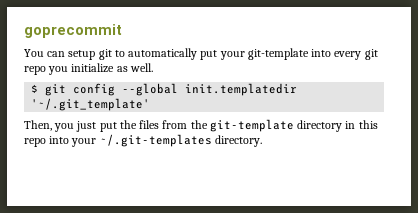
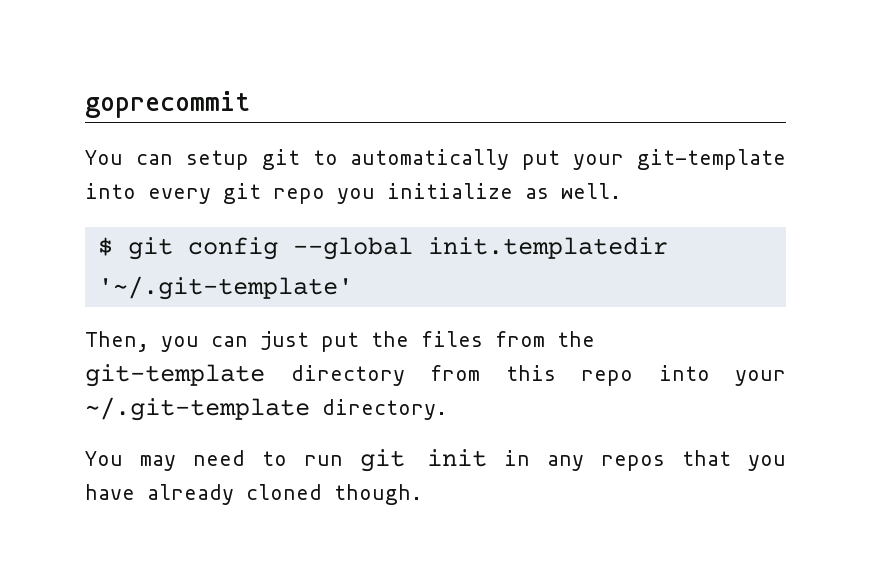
- $ git config --global init.templatedir '~/.git_template'
+ $ git config --global init.templatedir '~/.git-template'
- Then, you just put the files from the git-template directory in this repo into your ~/.git-templates directory.
+ Then, you can just put the files from the git-template directory from this repo into your ~/.git-template directory.
+ You may need to run git init in any repos that you have already cloned though.

